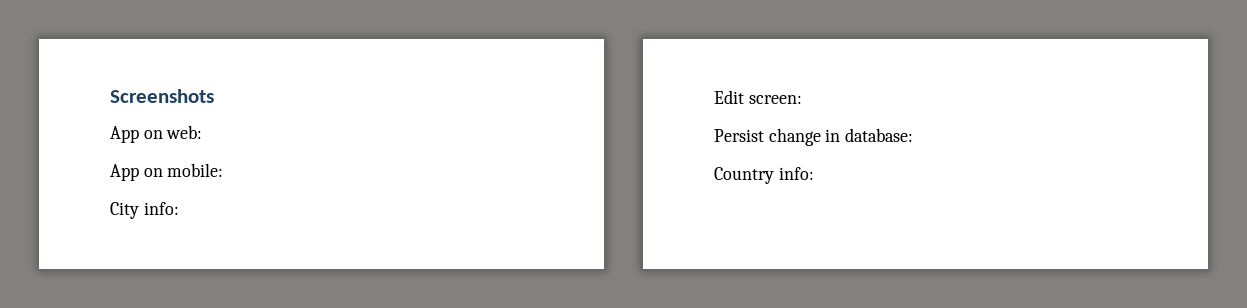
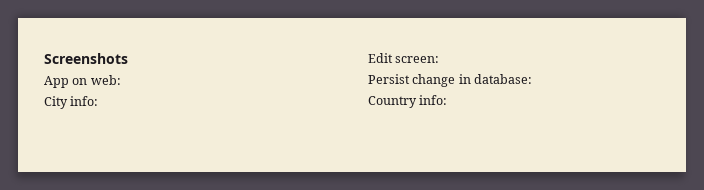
- App on mobile:

